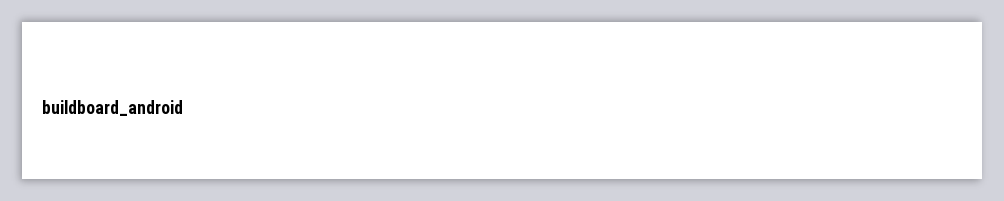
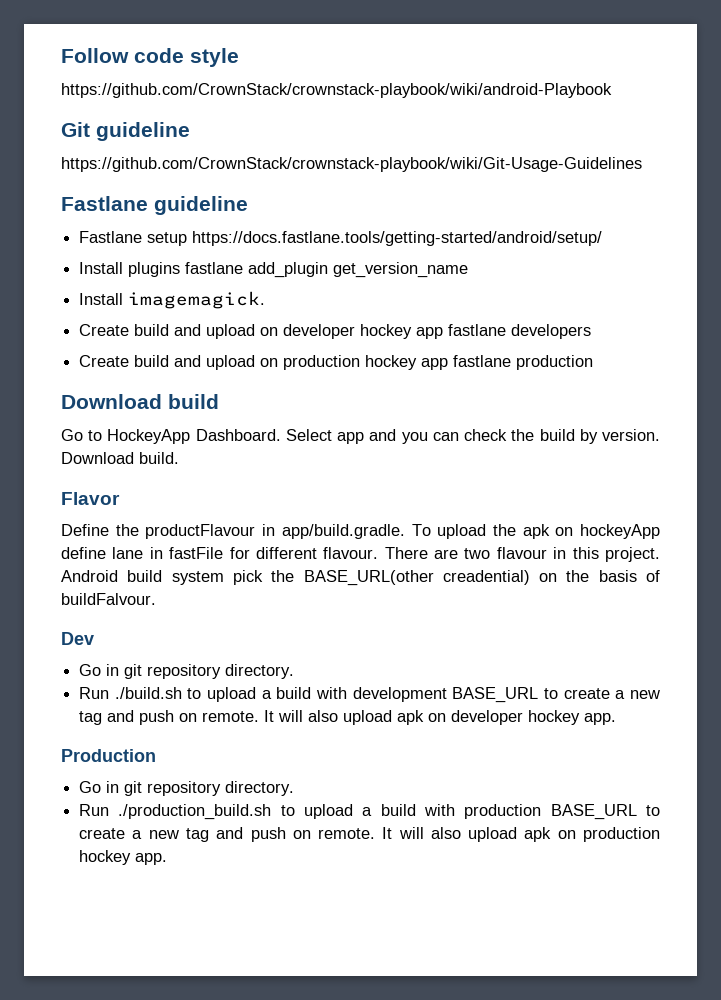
- buildboard_android
+ Follow code style
+ https://github.com/CrownStack/crownstack-playbook/wiki/android-Playbook
+ Git guideline
+ https://github.com/CrownStack/crownstack-playbook/wiki/Git-Usage-Guidelines
+ Fastlane guideline
+ Fastlane setup https://docs.fastlane.tools/getting-started/android/setup/
+ Install plugins fastlane add_plugin get_version_name
+ Install imagemagick.
+ Create build and upload on developer hockey app fastlane developers
+ Create build and upload on production hockey app fastlane production
+ Download build
+ Go to HockeyApp Dashboard. Select app and you can check the build by version. Download build.
+ Flavor
+ Define the productFlavour in app/build.gradle. To upload the apk on hockeyApp define lane in fastFile for different flavour. There are two flavour in this project. Android build system pick the BASE_URL(other creadential) on the basis of buildFalvour.
+ Dev
+ Go in git repository directory.
+ Run ./build.sh to upload a build with development BASE_URL to create a new tag and push on remote. It will also upload apk on developer hockey app.
+ Production
+ Go in git repository directory.
+ Run ./production_build.sh to upload a build with production BASE_URL to create a new tag and push on remote. It will also upload apk on production hockey app.

